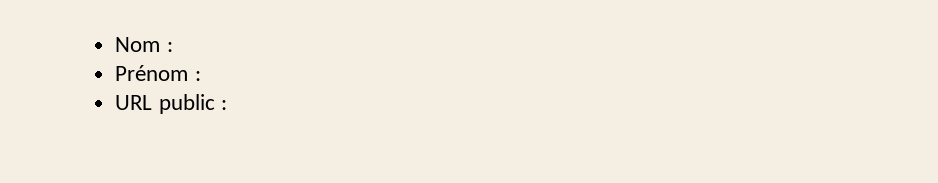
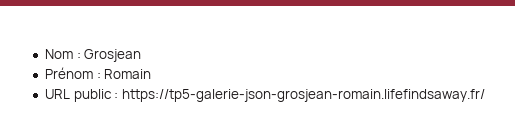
- Nom :
+ Nom : Grosjean
- Prénom :
+ Prénom : Romain
- URL public :
+ URL public : https://tp5-galerie-json-grosjean-romain.lifefindsaway.fr/

